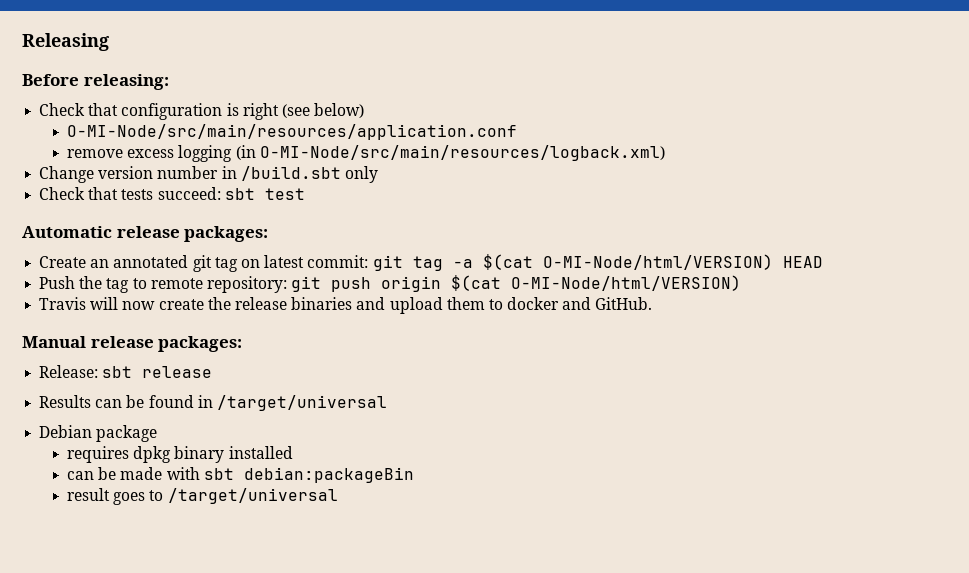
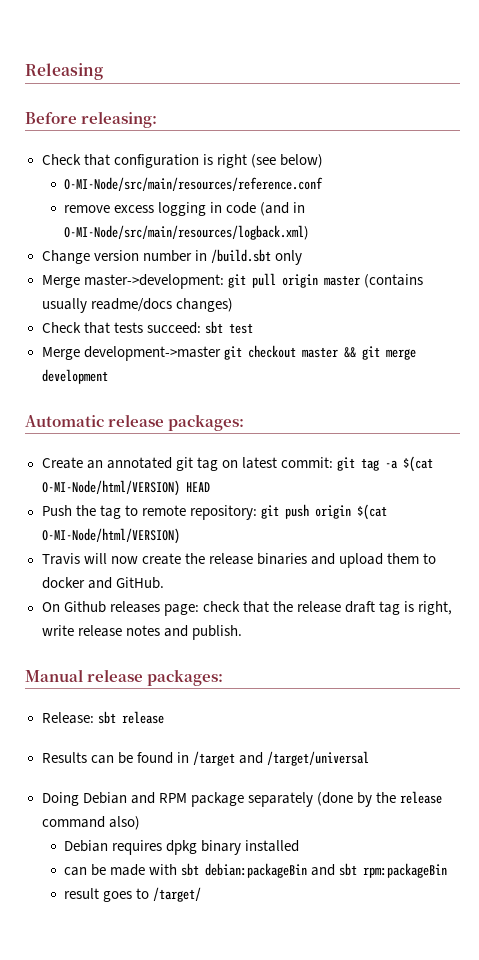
- O-MI-Node/src/main/resources/application.conf
+ O-MI-Node/src/main/resources/reference.conf
- remove excess logging (in O-MI-Node/src/main/resources/logback.xml)
+ remove excess logging in code (and in O-MI-Node/src/main/resources/logback.xml)
+ Merge master->development: git pull origin master (contains usually readme/docs changes)
+ Merge development->master git checkout master && git merge development
+ On Github releases page: check that the release draft tag is right, write release notes and publish.
- Results can be found in /target/universal
+ Results can be found in /target and /target/universal
- Debian package
- requires dpkg binary installed
+ Doing Debian and RPM package separately (done by the release command also)
+ Debian requires dpkg binary installed
- can be made with sbt debian:packageBin
+ can be made with sbt debian:packageBin and sbt rpm:packageBin
- result goes to /target/universal
+ result goes to /target/

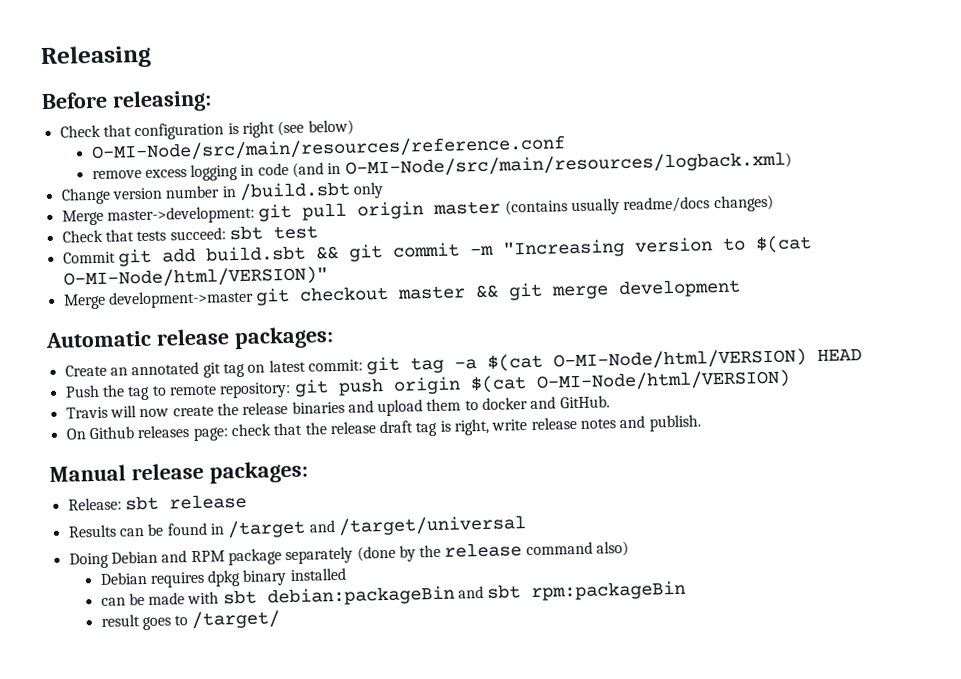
+ Commit git add build.sbt && git commit -m "Increasing version to $(cat O-MI-Node/html/VERSION)"

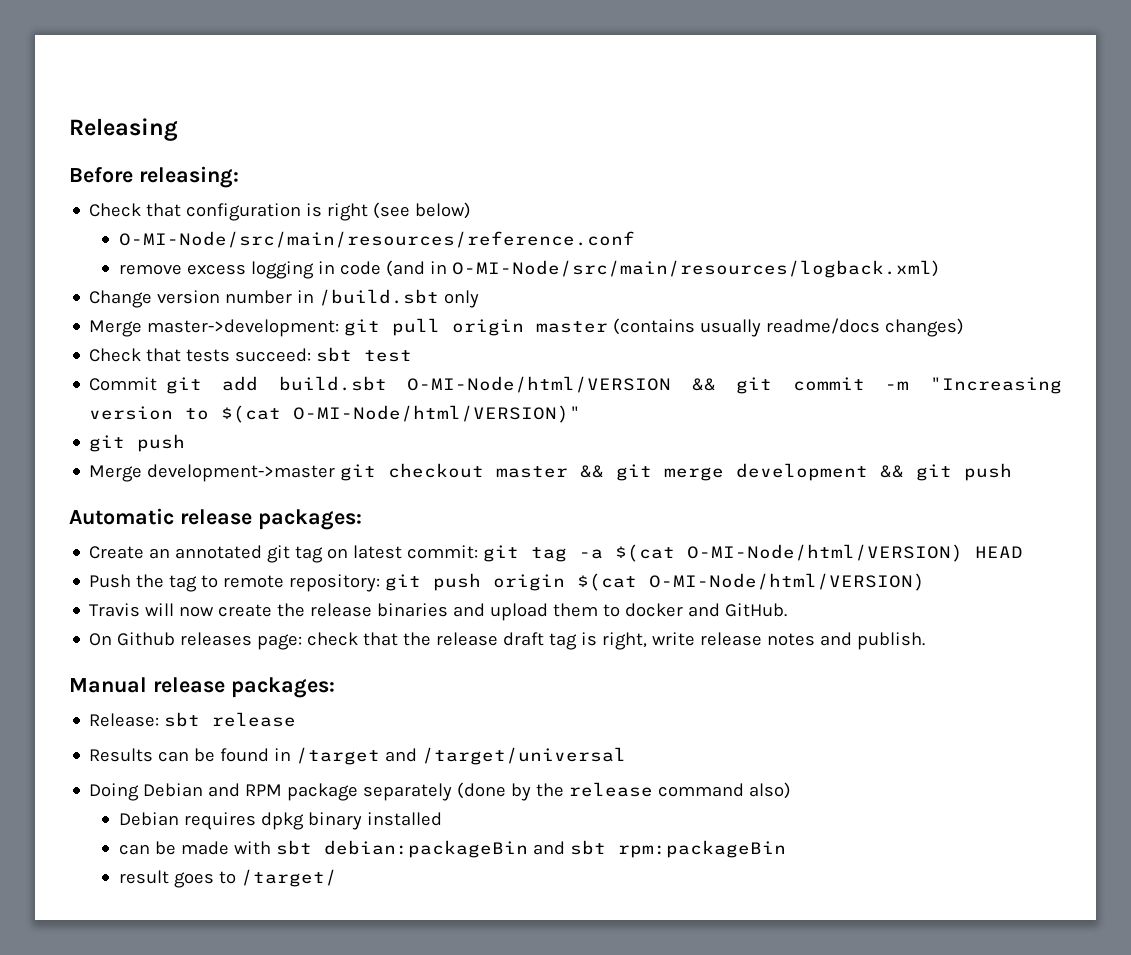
- Commit git add build.sbt && git commit -m "Increasing version to $(cat O-MI-Node/html/VERSION)"
+ Commit git add build.sbt O-MI-Node/html/VERSION && git commit -m "Increasing version to $(cat O-MI-Node/html/VERSION)"
+ git push
- Merge development->master git checkout master && git merge development
+ Merge development->master git checkout master && git merge development && git push

